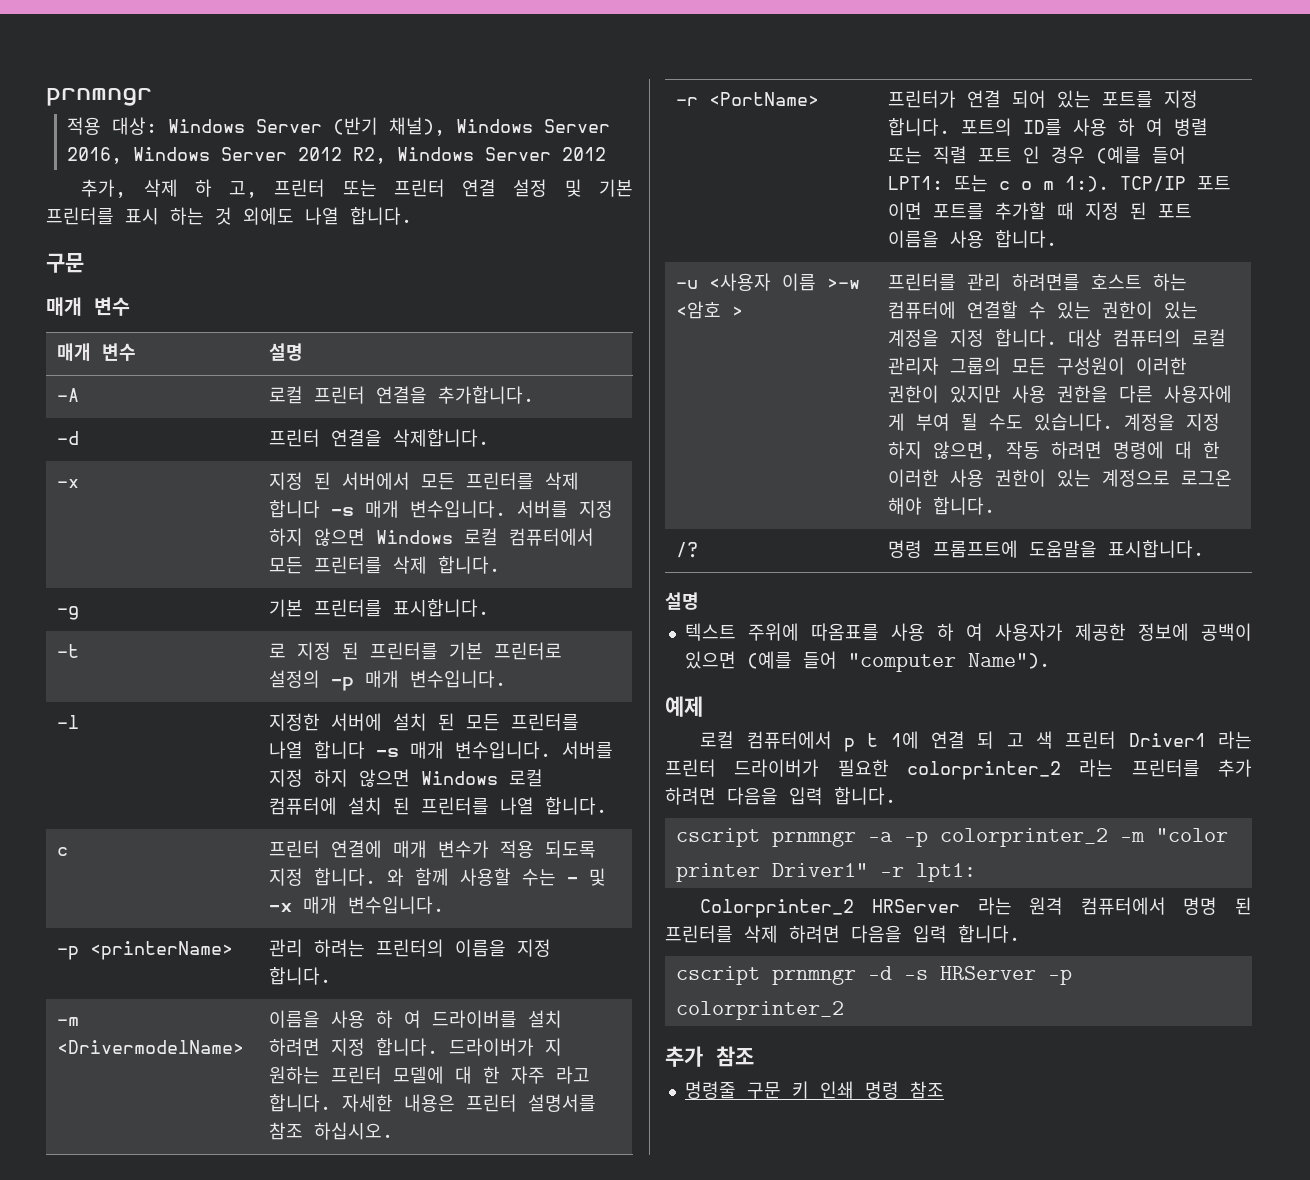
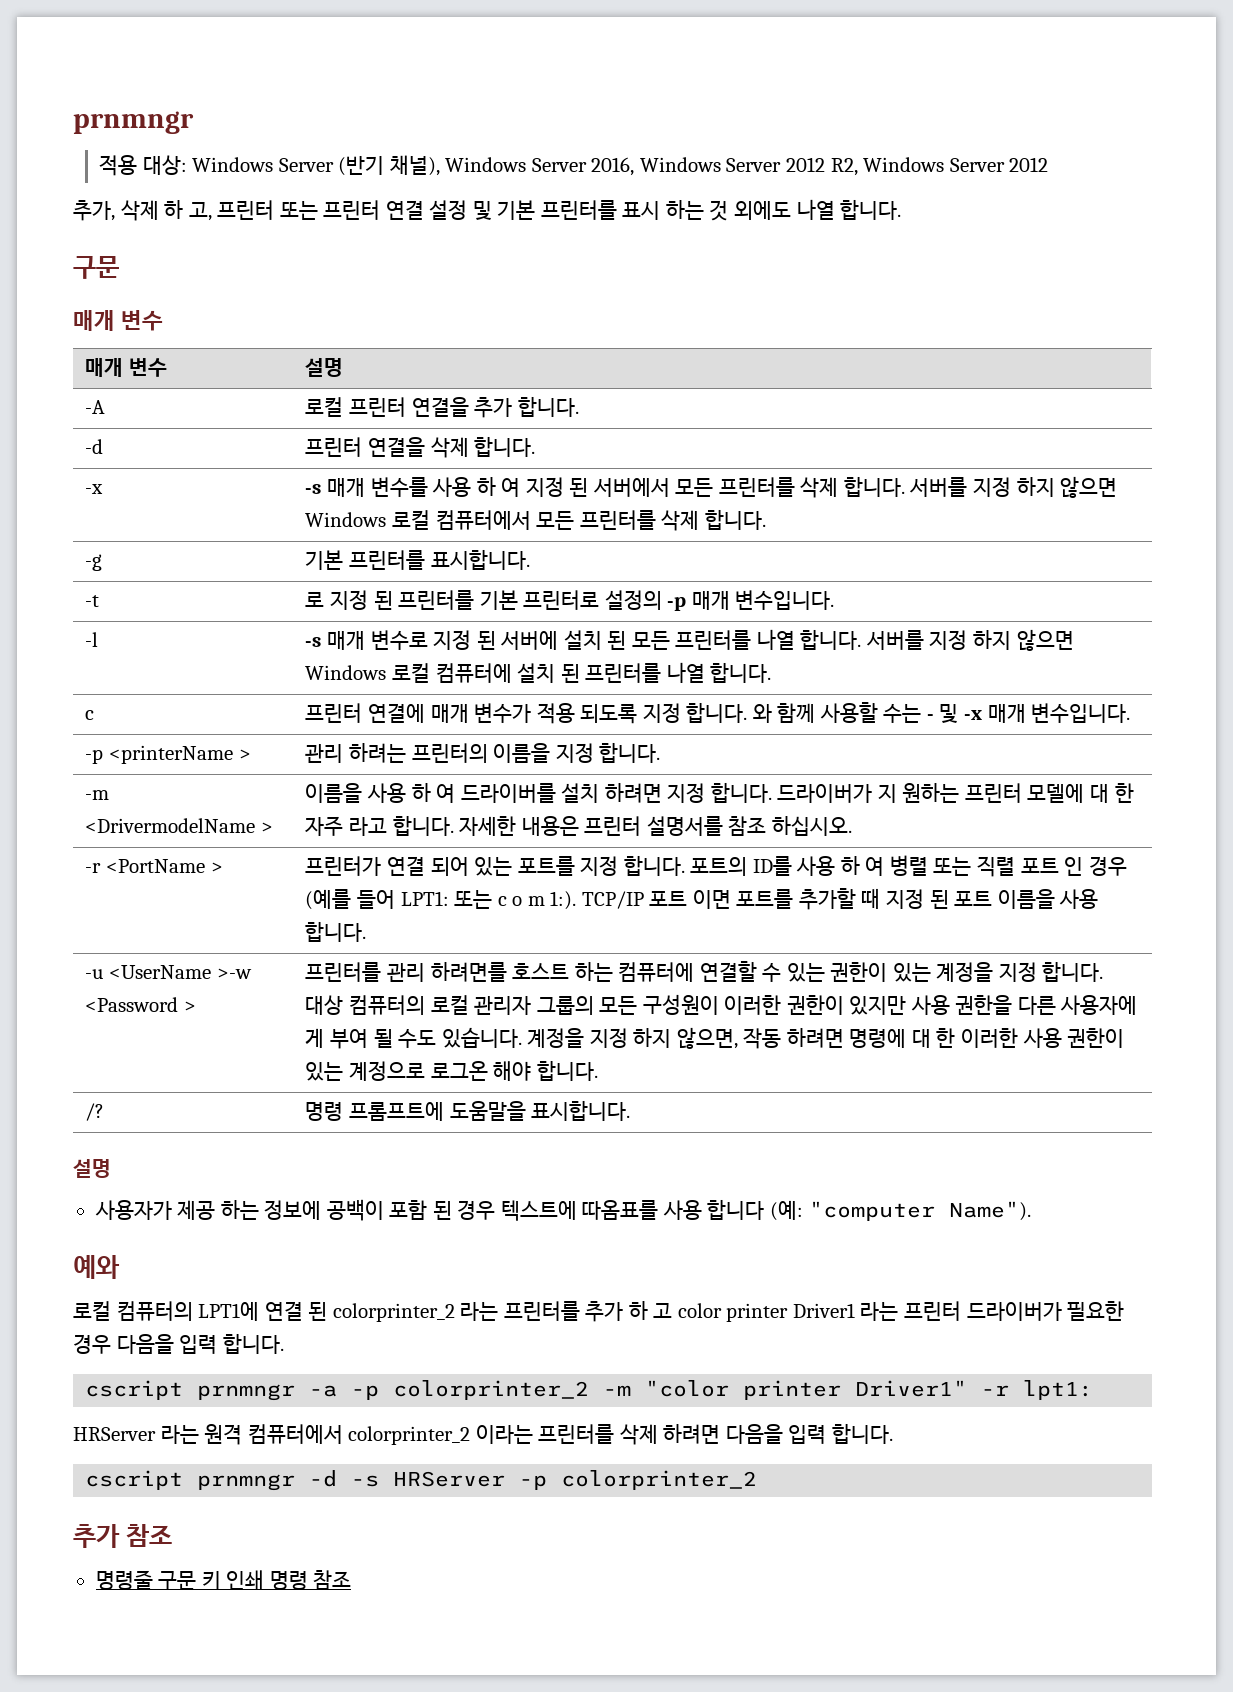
- -A | 로컬 프린터 연결을 추가합니다.
+ -A | 로컬 프린터 연결을 추가 합니다.
- -d | 프린터 연결을 삭제합니다.
+ -d | 프린터 연결을 삭제 합니다.
- -x | 지정 된 서버에서 모든 프린터를 삭제 합니다 -s 매개 변수입니다. 서버를 지정 하지 않으면 Windows 로컬 컴퓨터에서 모든 프린터를 삭제 합니다.
+ -x | -s 매개 변수를 사용 하 여 지정 된 서버에서 모든 프린터를 삭제 합니다. 서버를 지정 하지 않으면 Windows 로컬 컴퓨터에서 모든 프린터를 삭제 합니다.
- -l | 지정한 서버에 설치 된 모든 프린터를 나열 합니다 -s 매개 변수입니다. 서버를 지정 하지 않으면 Windows 로컬 컴퓨터에 설치 된 프린터를 나열 합니다.
+ -l | -s 매개 변수로 지정 된 서버에 설치 된 모든 프린터를 나열 합니다. 서버를 지정 하지 않으면 Windows 로컬 컴퓨터에 설치 된 프린터를 나열 합니다.
- -p <printerName> | 관리 하려는 프린터의 이름을 지정 합니다.
+ -p <printerName > | 관리 하려는 프린터의 이름을 지정 합니다.
- -m <DrivermodelName> | 이름을 사용 하 여 드라이버를 설치 하려면 지정 합니다. 드라이버가 지 원하는 프린터 모델에 대 한 자주 라고 합니다. 자세한 내용은 프린터 설명서를 참조 하십시오.
+ -m <DrivermodelName > | 이름을 사용 하 여 드라이버를 설치 하려면 지정 합니다. 드라이버가 지 원하는 프린터 모델에 대 한 자주 라고 합니다. 자세한 내용은 프린터 설명서를 참조 하십시오.
- -r <PortName>
+ -r <PortName >
- -u <사용자 이름 >-w <암호 >
+ -u <UserName >-w <Password >
- 텍스트 주위에 따옴표를 사용 하 여 사용자가 제공한 정보에 공백이 있으면 (예를 들어 "computer Name").
+ 사용자가 제공 하는 정보에 공백이 포함 된 경우 텍스트에 따옴표를 사용 합니다 (예: "computer Name").
- 예제
- 로컬 컴퓨터에서 p t 1에 연결 되 고 색 프린터 Driver1 라는 프린터 드라이버가 필요한 colorprinter_2 라는 프린터를 추가 하려면 다음을 입력 합니다.
+ 예와
+ 로컬 컴퓨터의 LPT1에 연결 된 colorprinter_2 라는 프린터를 추가 하 고 color printer Driver1 라는 프린터 드라이버가 필요한 경우 다음을 입력 합니다.
- Colorprinter_2 HRServer 라는 원격 컴퓨터에서 명명 된 프린터를 삭제 하려면 다음을 입력 합니다.
+ HRServer 라는 원격 컴퓨터에서 colorprinter_2 이라는 프린터를 삭제 하려면 다음을 입력 합니다.

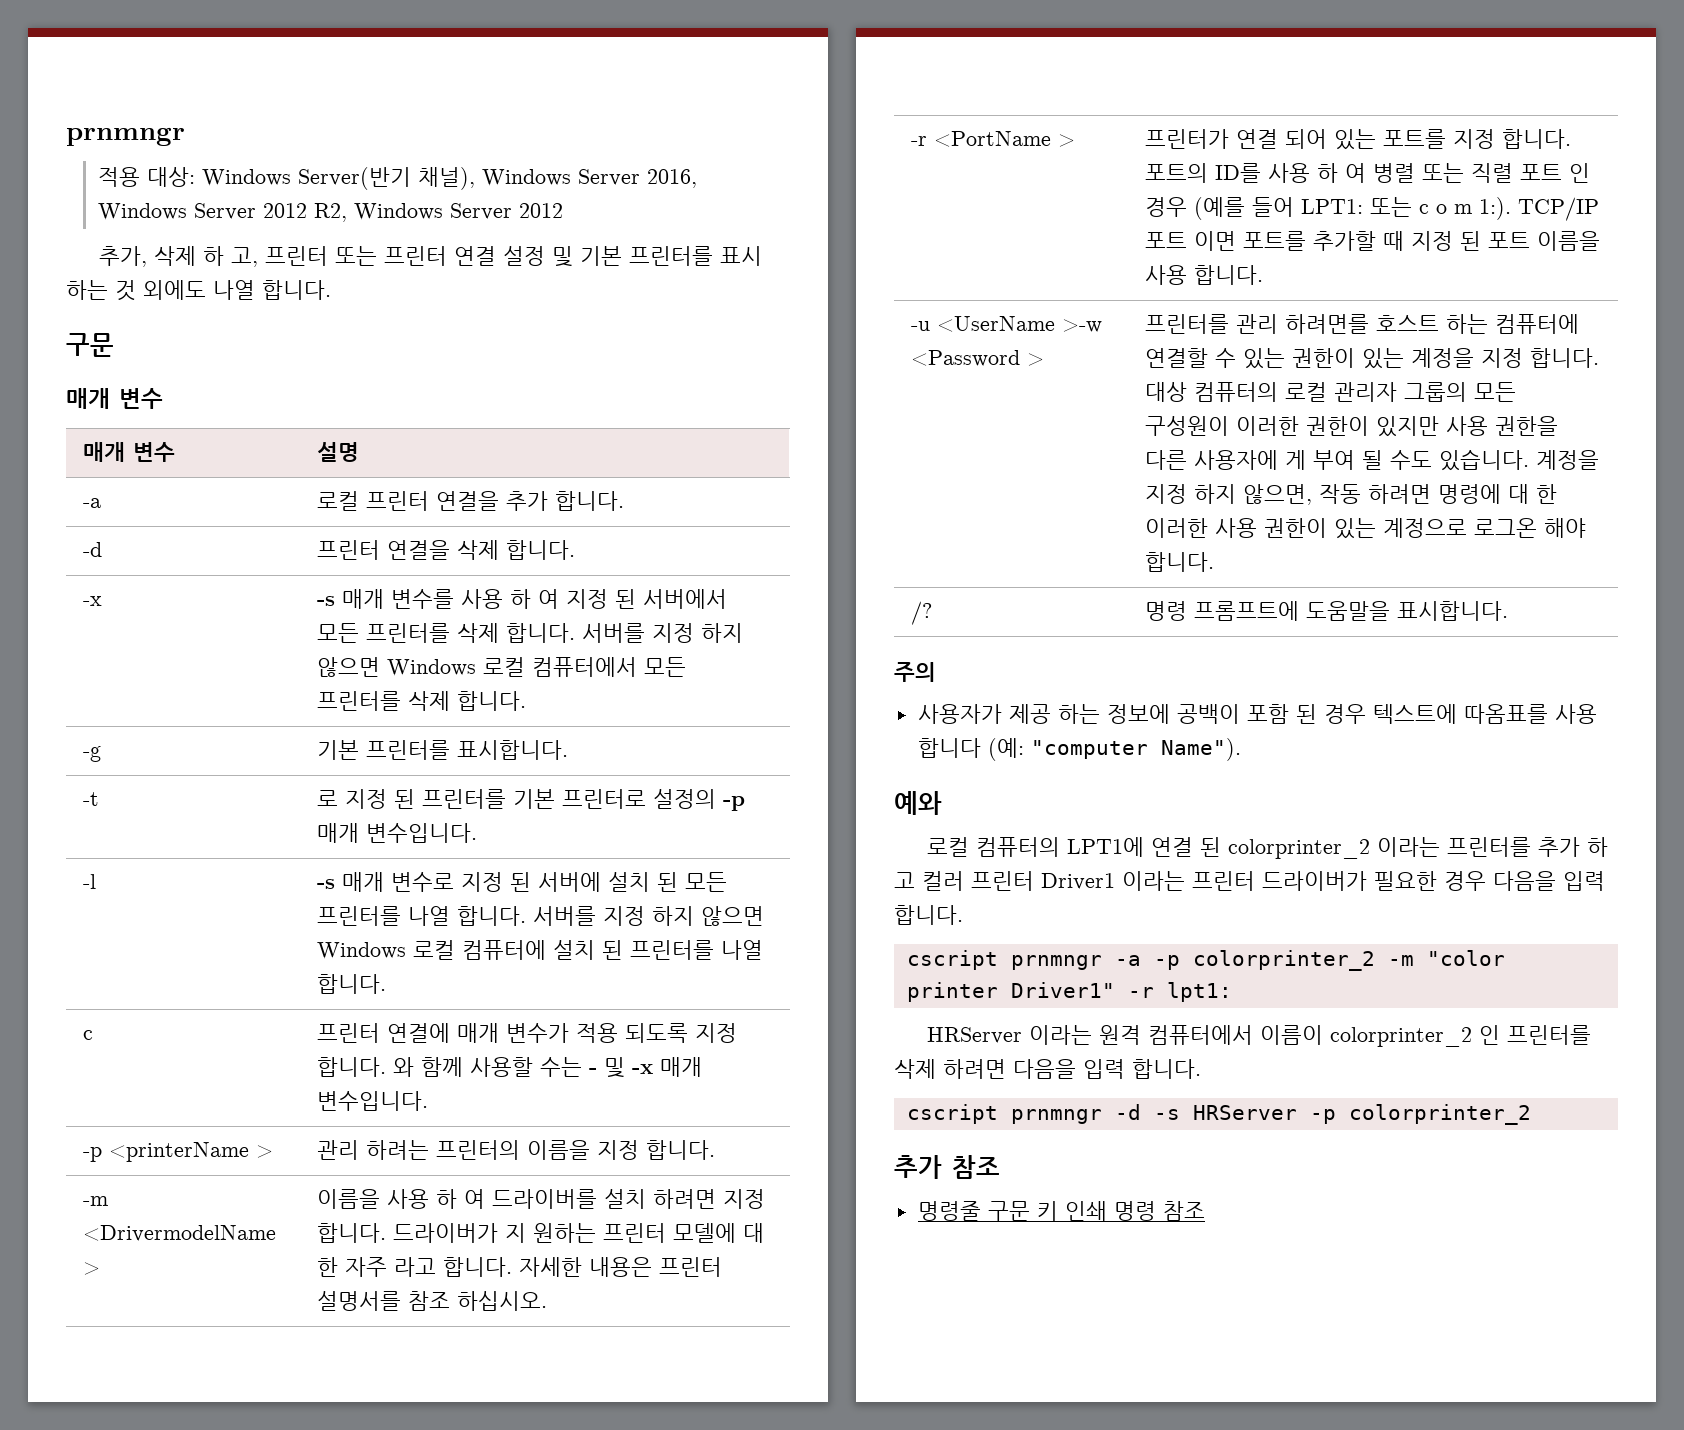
- 적용 대상: Windows Server (반기 채널), Windows Server 2016, Windows Server 2012 R2, Windows Server 2012
+ 적용 대상: Windows Server(반기 채널), Windows Server 2016, Windows Server 2012 R2, Windows Server 2012
- -A | 로컬 프린터 연결을 추가 합니다.
+ -a | 로컬 프린터 연결을 추가 합니다.
  /? | 명령 프롬프트에 도움말을 표시합니다.
- 설명
+ 주의
- 로컬 컴퓨터의 LPT1에 연결 된 colorprinter_2 라는 프린터를 추가 하 고 color printer Driver1 라는 프린터 드라이버가 필요한 경우 다음을 입력 합니다.
+ 로컬 컴퓨터의 LPT1에 연결 된 colorprinter_2 이라는 프린터를 추가 하 고 컬러 프린터 Driver1 이라는 프린터 드라이버가 필요한 경우 다음을 입력 합니다.
- HRServer 라는 원격 컴퓨터에서 colorprinter_2 이라는 프린터를 삭제 하려면 다음을 입력 합니다.
+ HRServer 이라는 원격 컴퓨터에서 이름이 colorprinter_2 인 프린터를 삭제 하려면 다음을 입력 합니다.

